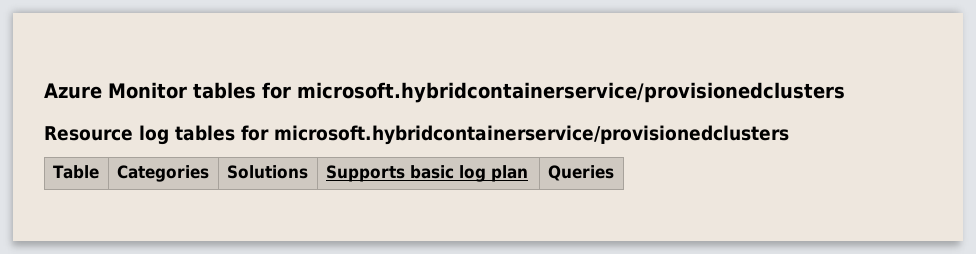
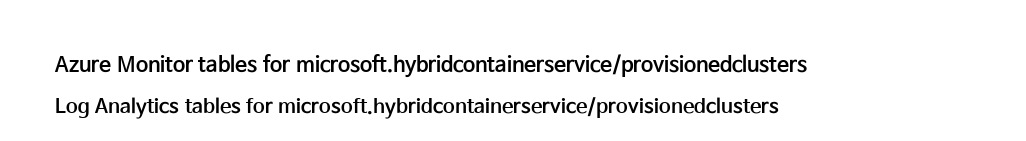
- Resource log tables for microsoft.hybridcontainerservice/provisionedclusters
- Table | Categories | Solutions | Supports basic log plan | Queries
+ Log Analytics tables for microsoft.hybridcontainerservice/provisionedclusters

